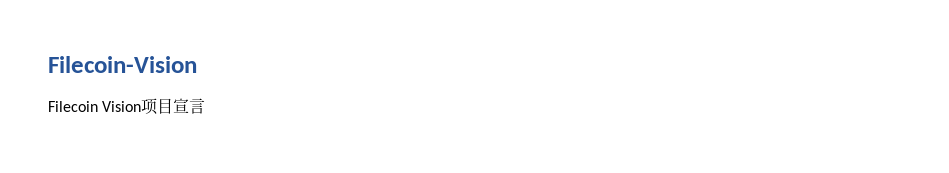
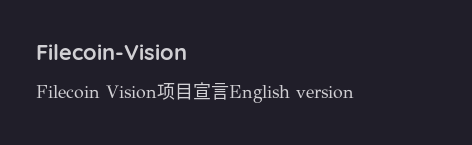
- Filecoin Vision项目宣言
+ Filecoin Vision项目宣言English version

